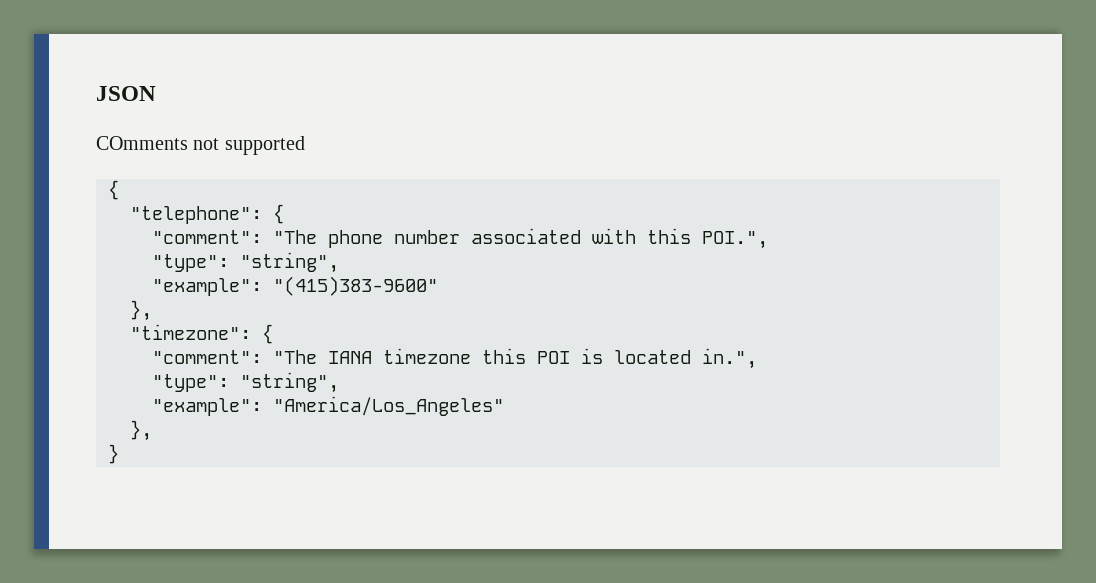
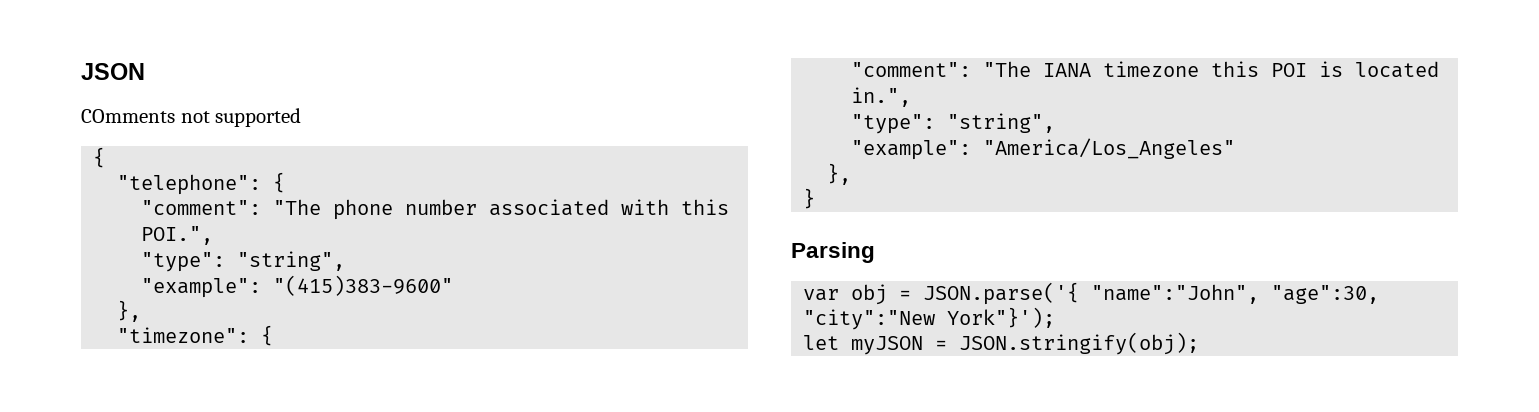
+ Parsing
+ var obj = JSON.parse('{ "name":"John", "age":30, "city":"New York"}');
+ let myJSON = JSON.stringify(obj);

